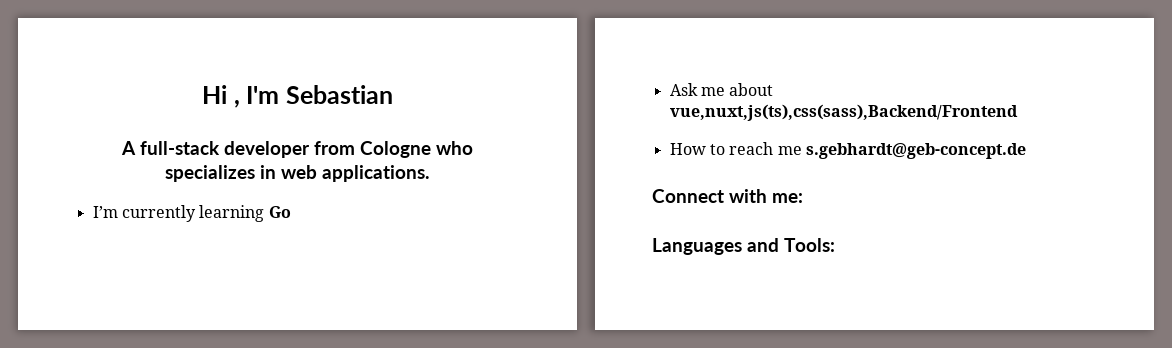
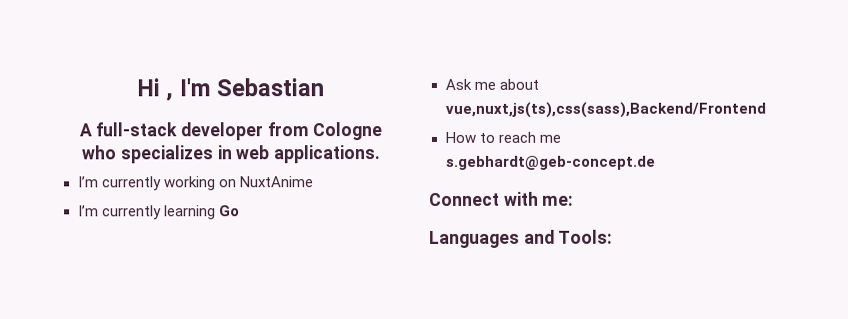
+ I’m currently working on NuxtAnime

